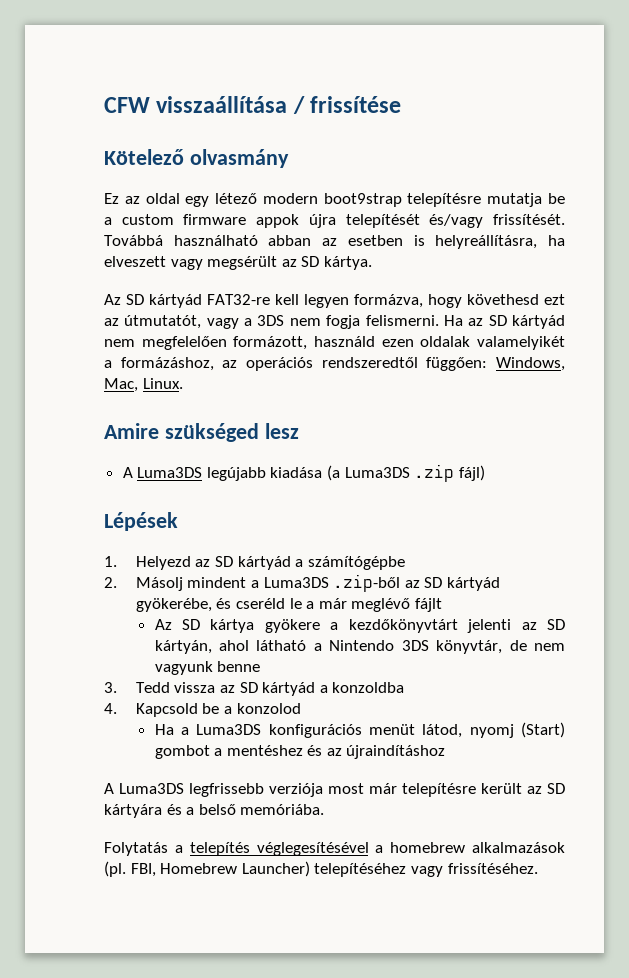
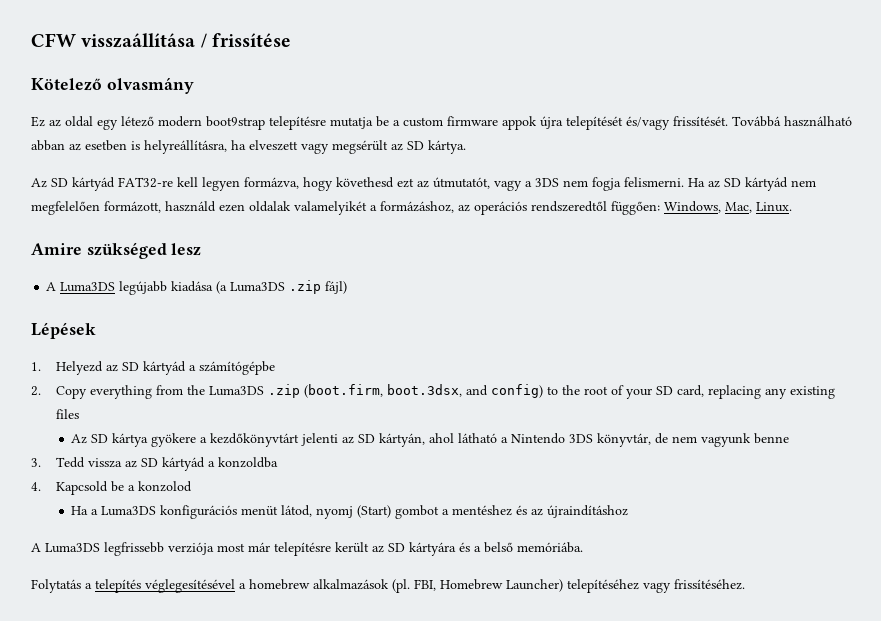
- 2. Másolj mindent a Luma3DS .zip-ből az SD kártyád gyökerébe, és cseréld le a már meglévő fájlt
+ 2. Copy everything from the Luma3DS .zip (boot.firm, boot.3dsx, and config) to the root of your SD card, replacing any existing files

